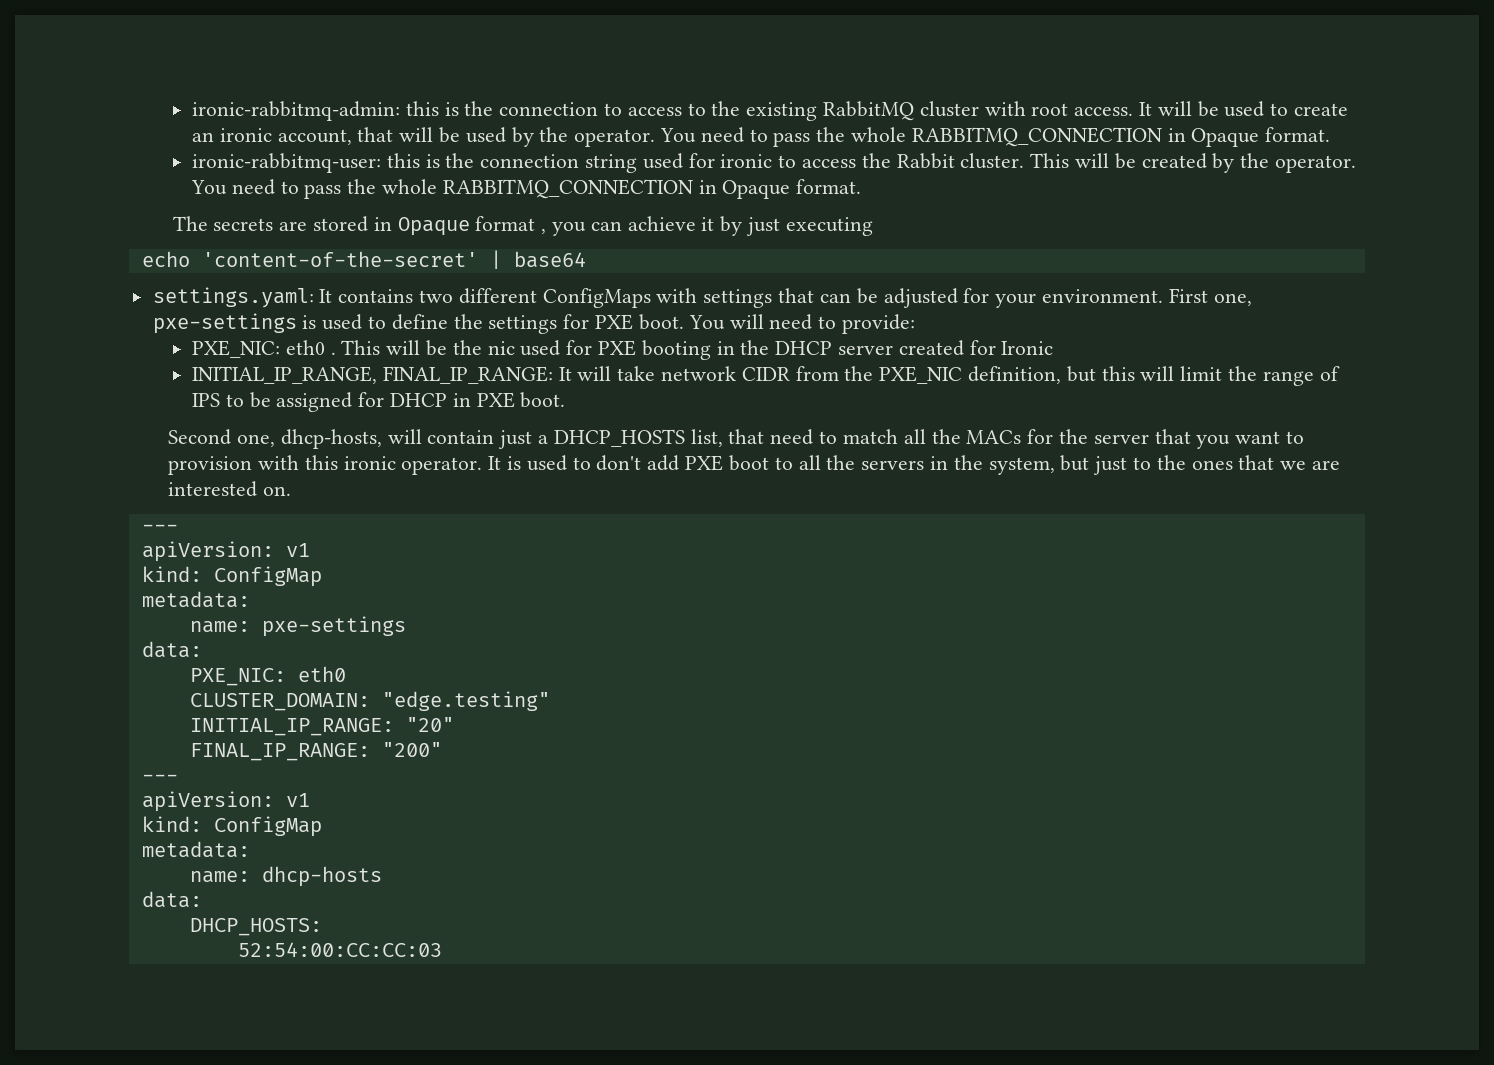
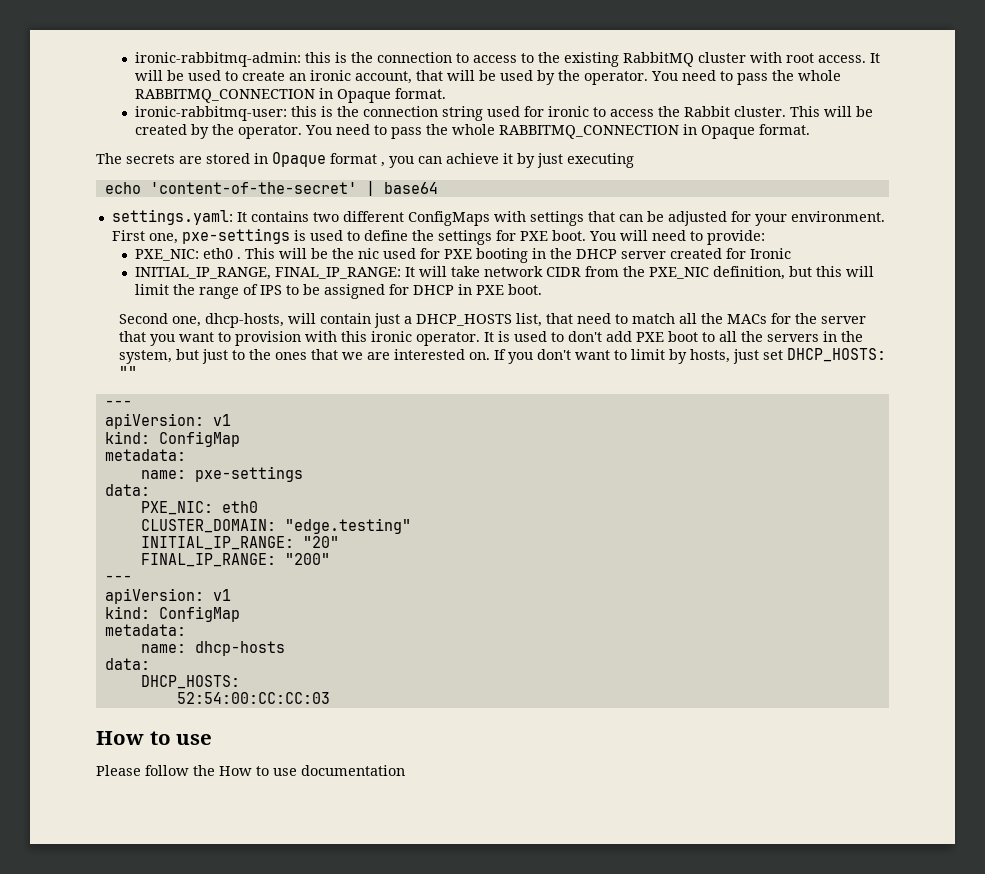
+ If you don't want to limit by hosts, just set DHCP_HOSTS: ""
  52:54:00:CC:CC:03
+ How to use
+ Please follow the How to use documentation

